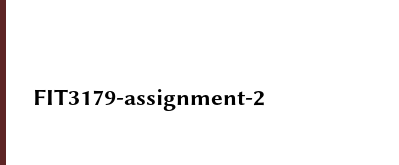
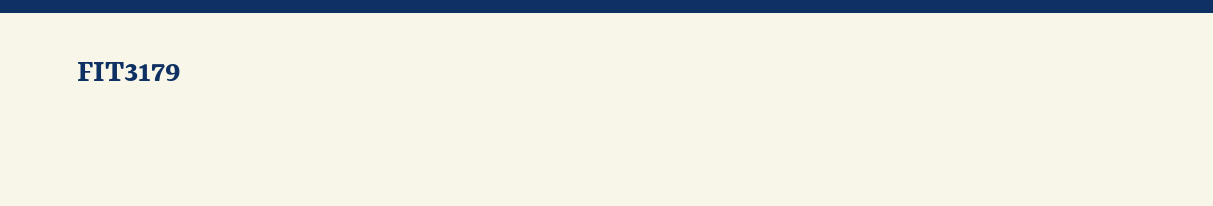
- FIT3179-assignment-2
+ FIT3179

